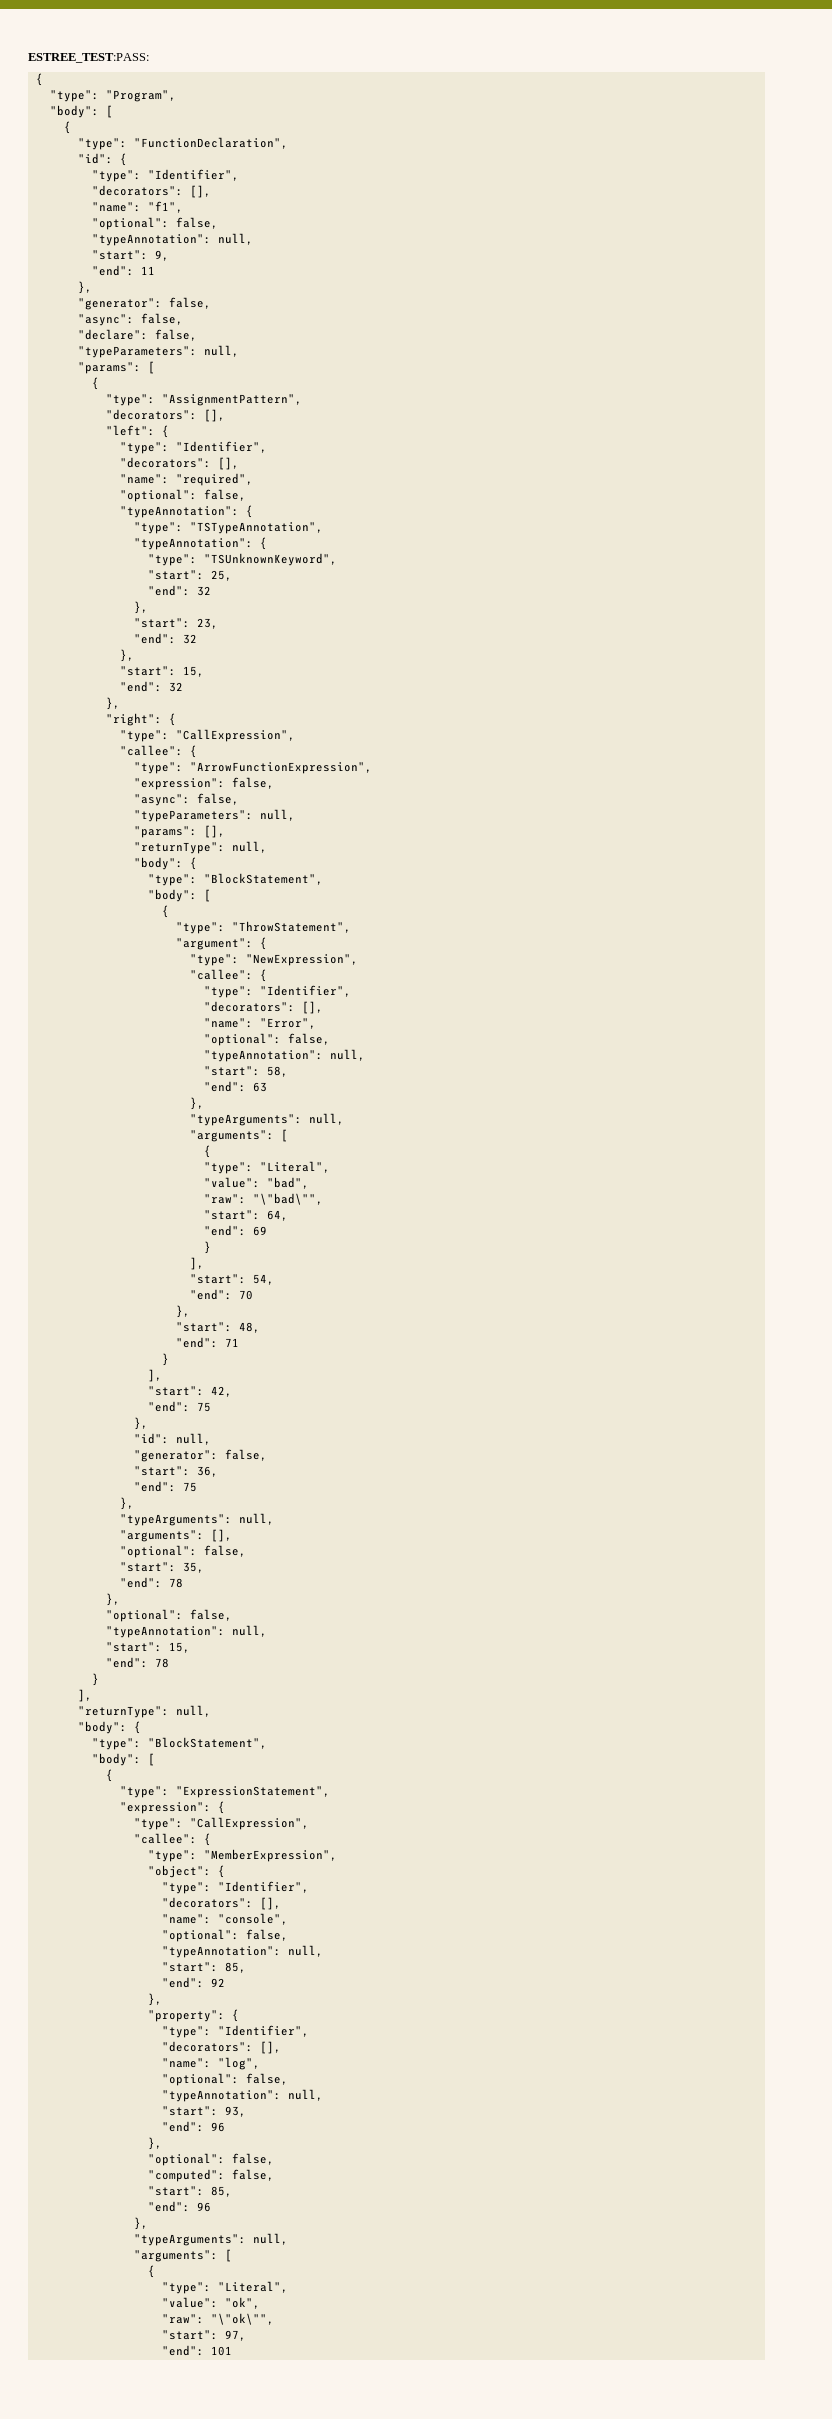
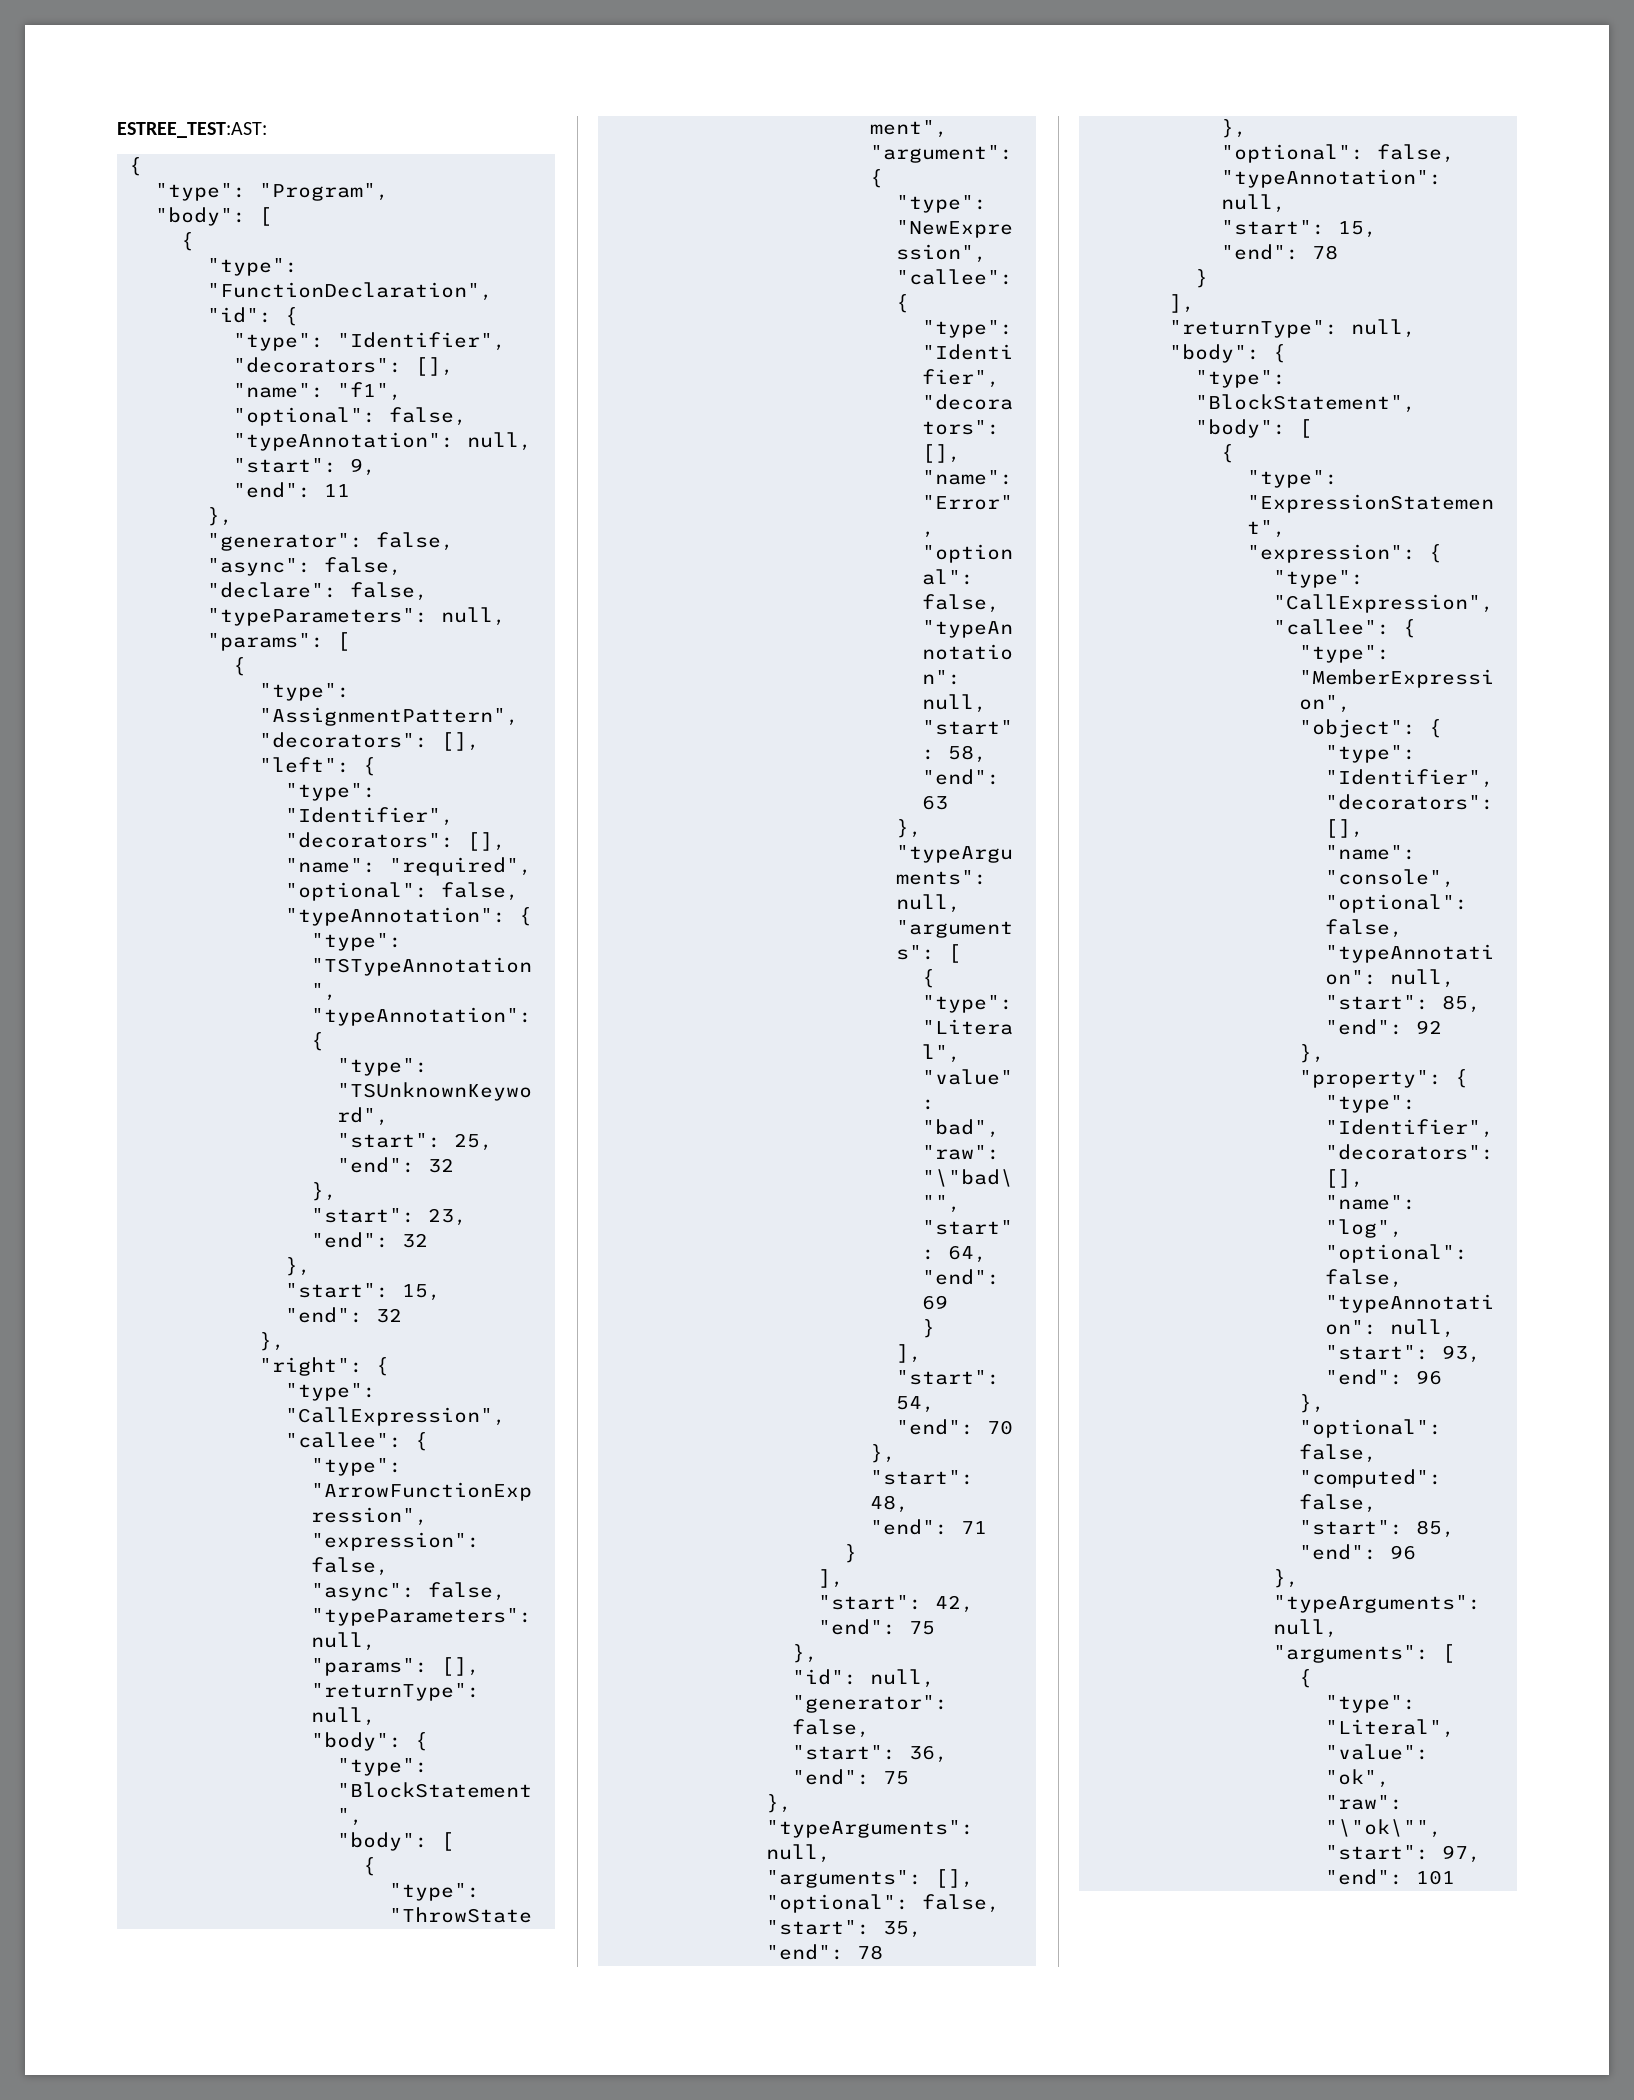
- ESTREE_TEST:PASS:
+ ESTREE_TEST:AST:

